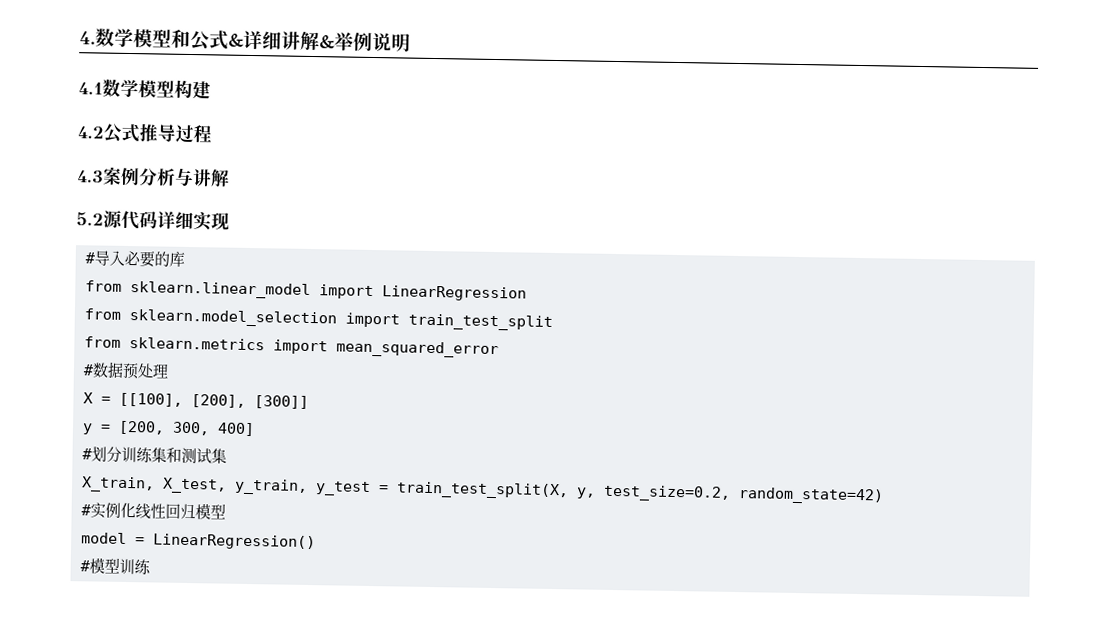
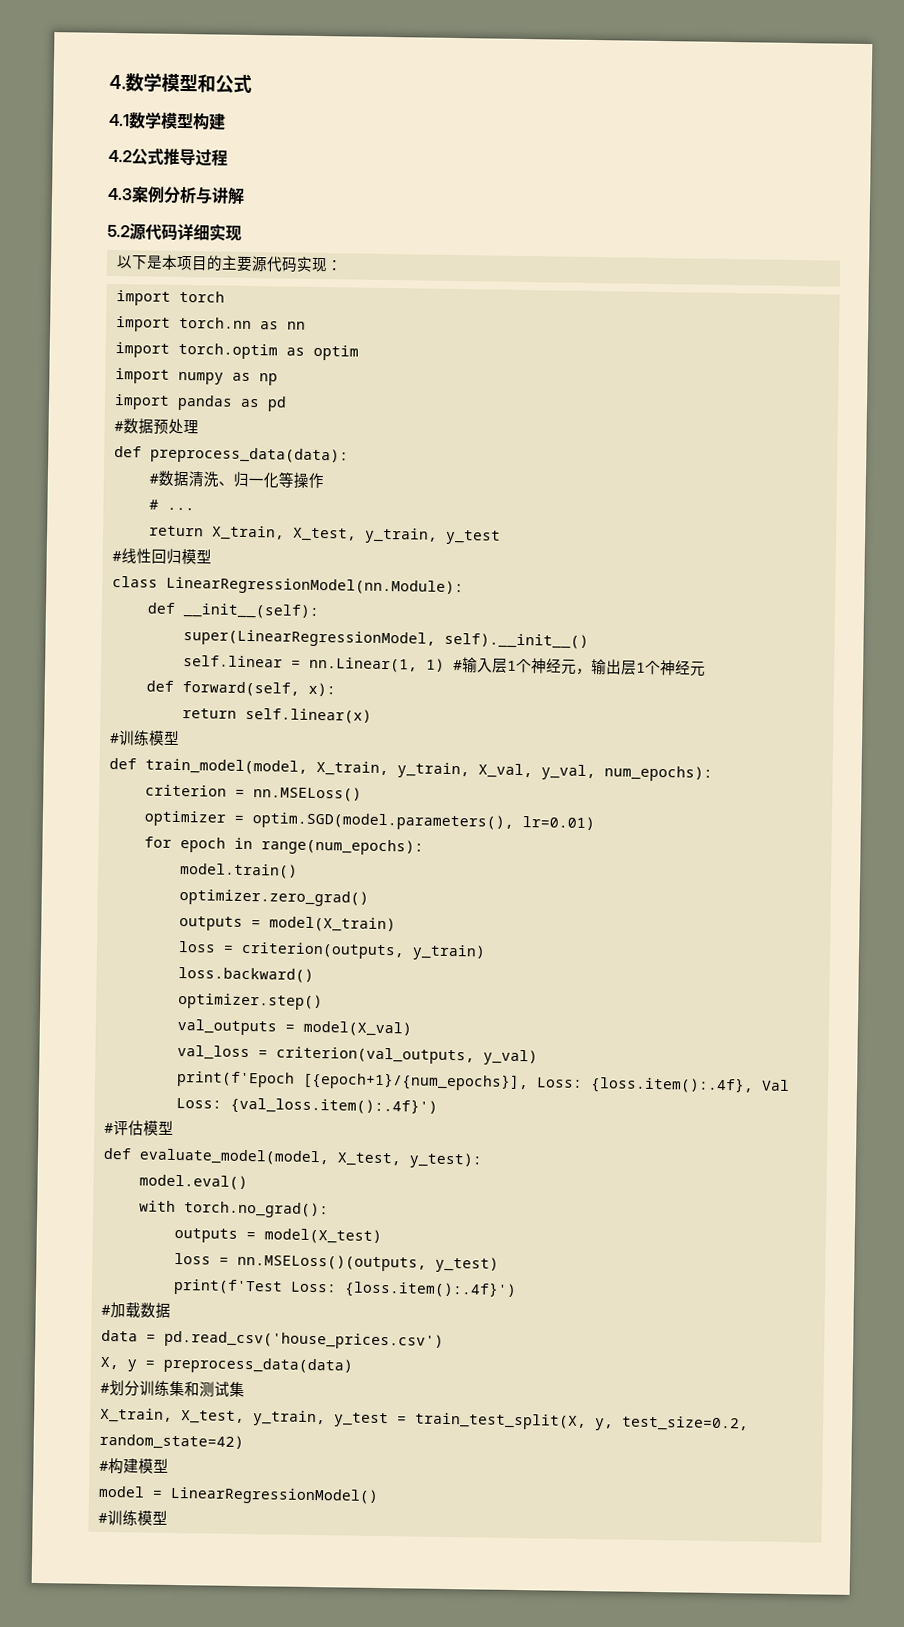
- 4.数学模型和公式&详细讲解&举例说明
+ 4.数学模型和公式
- #导入必要的库
- from sklearn.linear_model import LinearRegression
- from sklearn.model_selection import train_test_split
- from sklearn.metrics import mean_squared_error
+ 以下是本项目的主要源代码实现：
+ import torch
+ import torch.nn as nn
+ import torch.optim as optim
+ import numpy as np
+ import pandas as pd
  #数据预处理
- X = [[100], [200], [300]]
- y = [200, 300, 400]
+ def preprocess_data(data):
+ #数据清洗、归一化等操作
+ # ...
+ return X_train, X_test, y_train, y_test
+ #线性回归模型
+ class LinearRegressionModel(nn.Module):
+ def __init__(self):
+ super(LinearRegressionModel, self).__init__()
+ self.linear = nn.Linear(1, 1) #输入层1个神经元，输出层1个神经元
+ def forward(self, x):
+ return self.linear(x)
+ #训练模型
+ def train_model(model, X_train, y_train, X_val, y_val, num_epochs):
+ criterion = nn.MSELoss()
+ optimizer = optim.SGD(model.parameters(), lr=0.01)
+ for epoch in range(num_epochs):
+ model.train()
+ optimizer.zero_grad()
+ outputs = model(X_train)
+ loss = criterion(outputs, y_train)
+ loss.backward()
+ optimizer.step()
+ val_outputs = model(X_val)
+ val_loss = criterion(val_outputs, y_val)
+ print(f'Epoch [{epoch+1}/{num_epochs}], Loss: {loss.item():.4f}, Val Loss: {val_loss.item():.4f}')
+ #评估模型
+ def evaluate_model(model, X_test, y_test):
+ model.eval()
+ with torch.no_grad():
+ outputs = model(X_test)
+ loss = nn.MSELoss()(outputs, y_test)
+ print(f'Test Loss: {loss.item():.4f}')
+ #加载数据
+ data = pd.read_csv('house_prices.csv')
+ X, y = preprocess_data(data)
- #实例化线性回归模型
+ #构建模型
- model = LinearRegression()
- #模型训练
+ model = LinearRegressionModel()
+ #训练模型

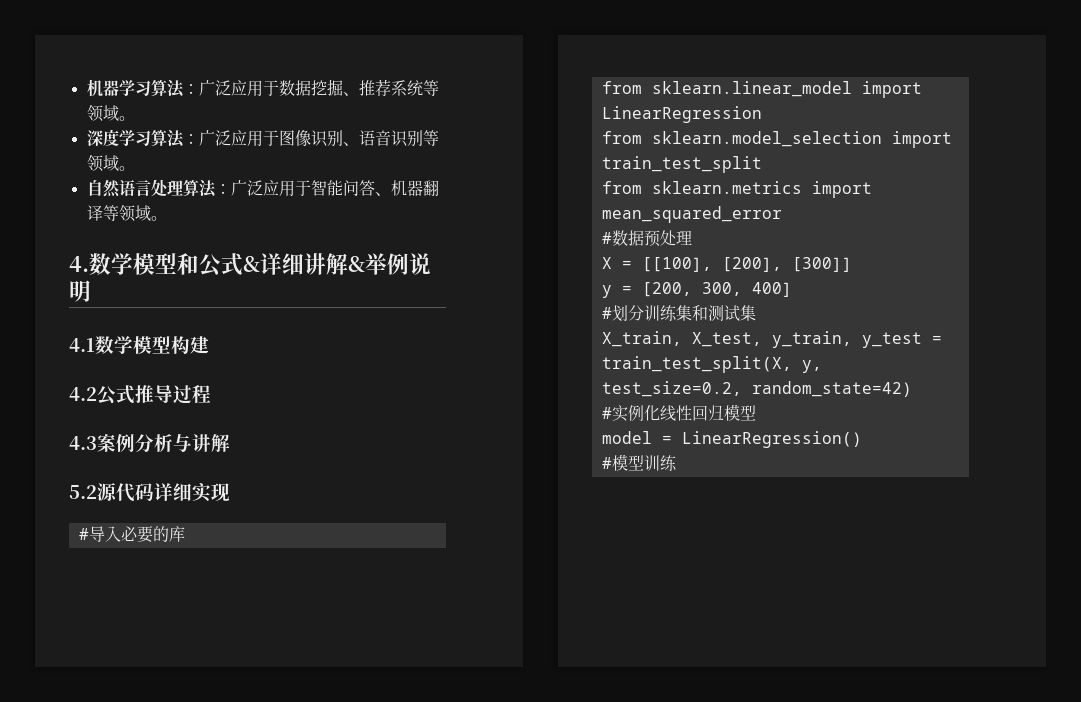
+ 机器学习算法：广泛应用于数据挖掘、推荐系统等领域。
+ 深度学习算法：广泛应用于图像识别、语音识别等领域。
+ 自然语言处理算法：广泛应用于智能问答、机器翻译等领域。
- 4.数学模型和公式
+ 4.数学模型和公式&详细讲解&举例说明
- 以下是本项目的主要源代码实现：
- import torch
- import torch.nn as nn
- import torch.optim as optim
- import numpy as np
- import pandas as pd
+ #导入必要的库
+ from sklearn.linear_model import LinearRegression
+ from sklearn.model_selection import train_test_split
+ from sklearn.metrics import mean_squared_error
  #数据预处理
- def preprocess_data(data):
- #数据清洗、归一化等操作
- # ...
- return X_train, X_test, y_train, y_test
- #线性回归模型
- class LinearRegressionModel(nn.Module):
- def __init__(self):
- super(LinearRegressionModel, self).__init__()
- self.linear = nn.Linear(1, 1) #输入层1个神经元，输出层1个神经元
- def forward(self, x):
- return self.linear(x)
- #训练模型
- def train_model(model, X_train, y_train, X_val, y_val, num_epochs):
- criterion = nn.MSELoss()
- optimizer = optim.SGD(model.parameters(), lr=0.01)
- for epoch in range(num_epochs):
- model.train()
- optimizer.zero_grad()
- outputs = model(X_train)
- loss = criterion(outputs, y_train)
- loss.backward()
- optimizer.step()
- val_outputs = model(X_val)
- val_loss = criterion(val_outputs, y_val)
- print(f'Epoch [{epoch+1}/{num_epochs}], Loss: {loss.item():.4f}, Val Loss: {val_loss.item():.4f}')
- #评估模型
- def evaluate_model(model, X_test, y_test):
- model.eval()
- with torch.no_grad():
- outputs = model(X_test)
- loss = nn.MSELoss()(outputs, y_test)
- print(f'Test Loss: {loss.item():.4f}')
- #加载数据
- data = pd.read_csv('house_prices.csv')
- X, y = preprocess_data(data)
+ X = [[100], [200], [300]]
+ y = [200, 300, 400]
- #构建模型
+ #实例化线性回归模型
- model = LinearRegressionModel()
- #训练模型
+ model = LinearRegression()
+ #模型训练

